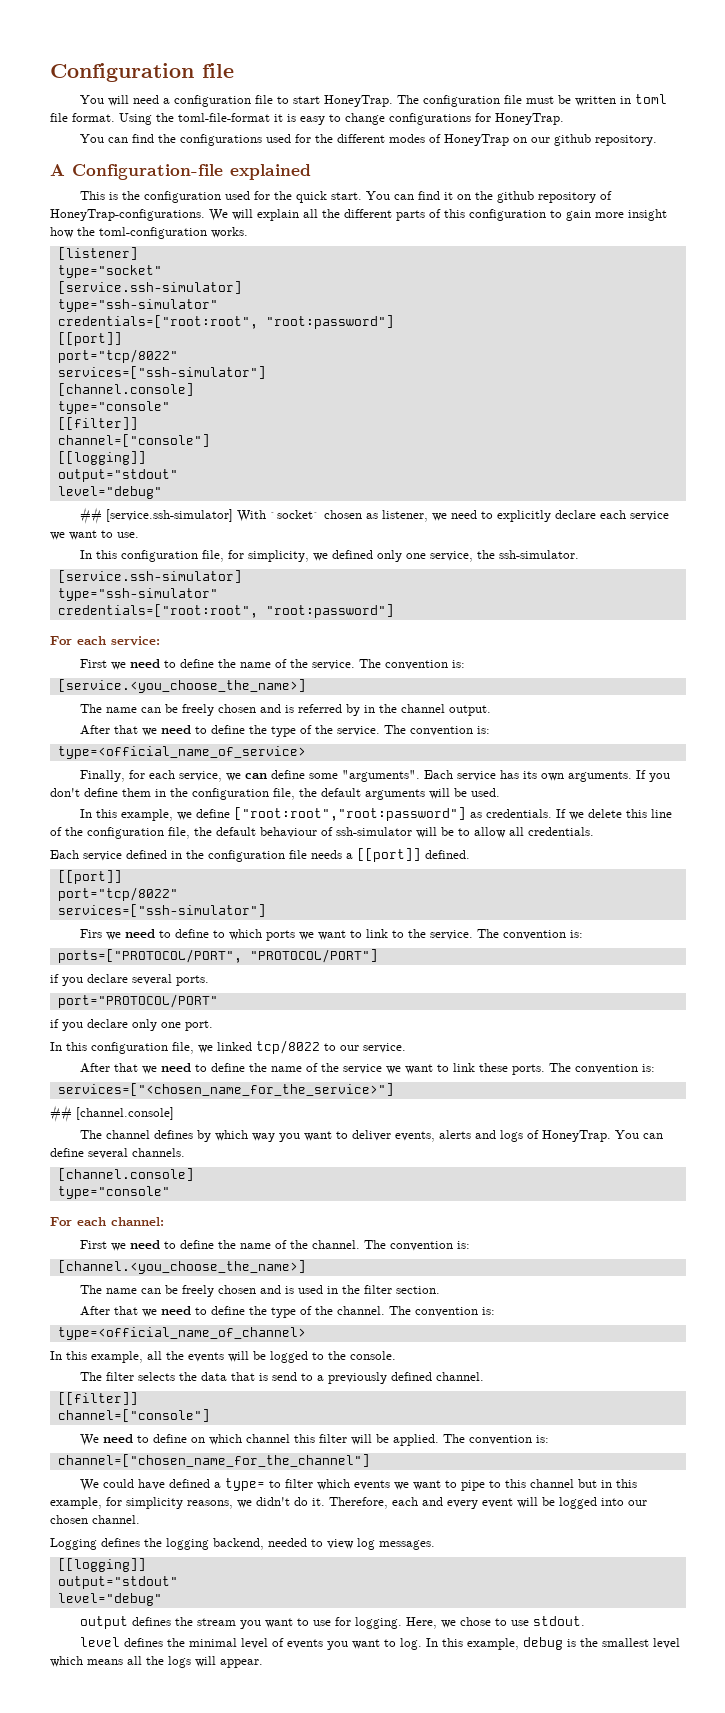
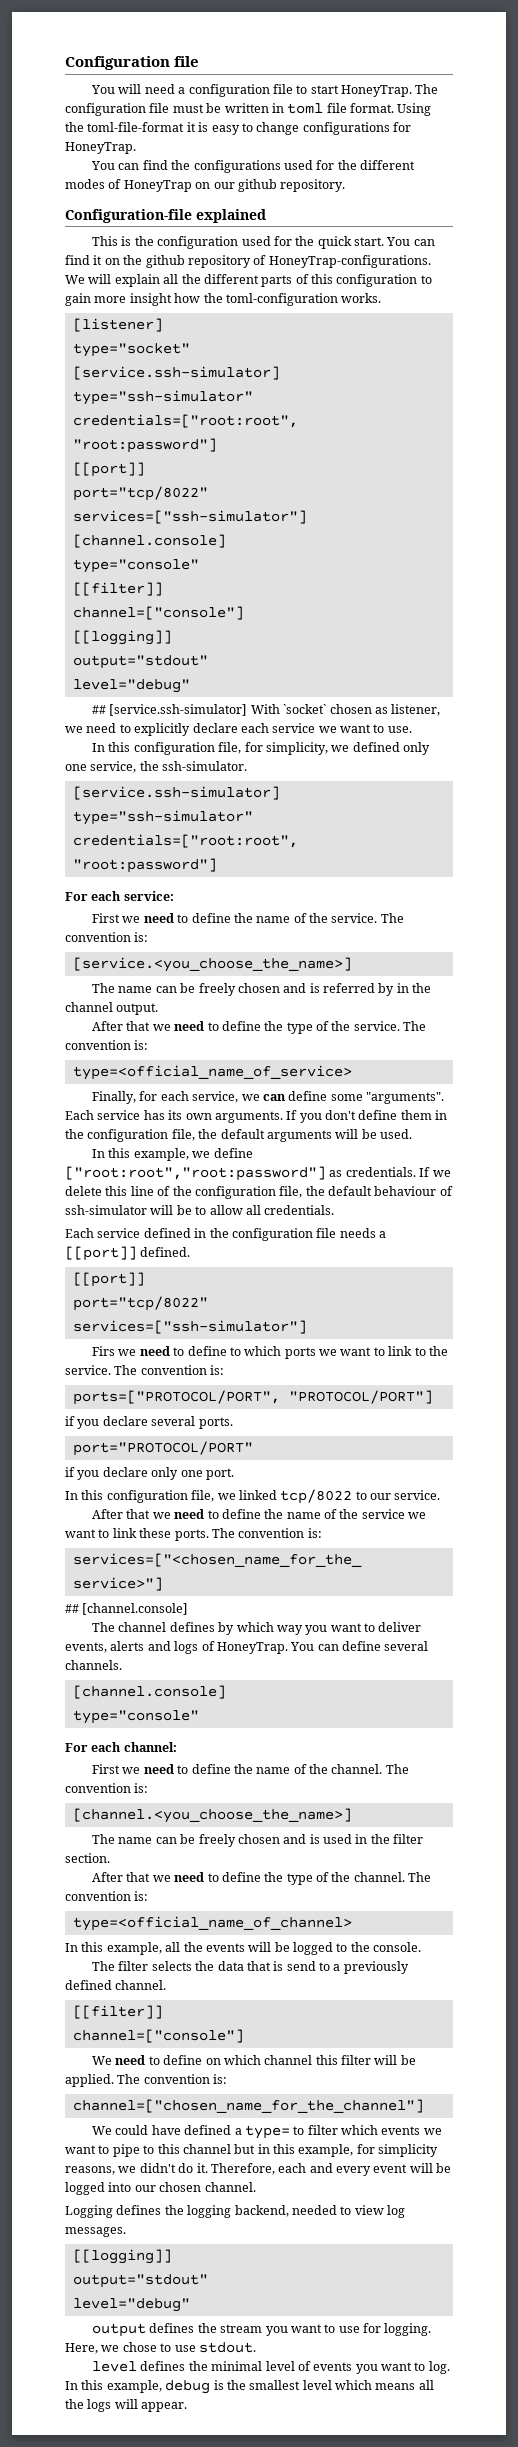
- A Configuration-file explained
+ Configuration-file explained

